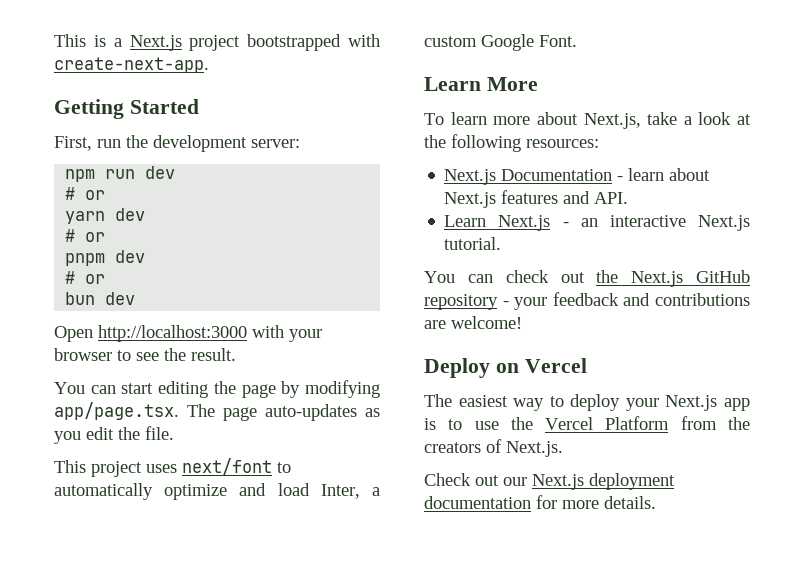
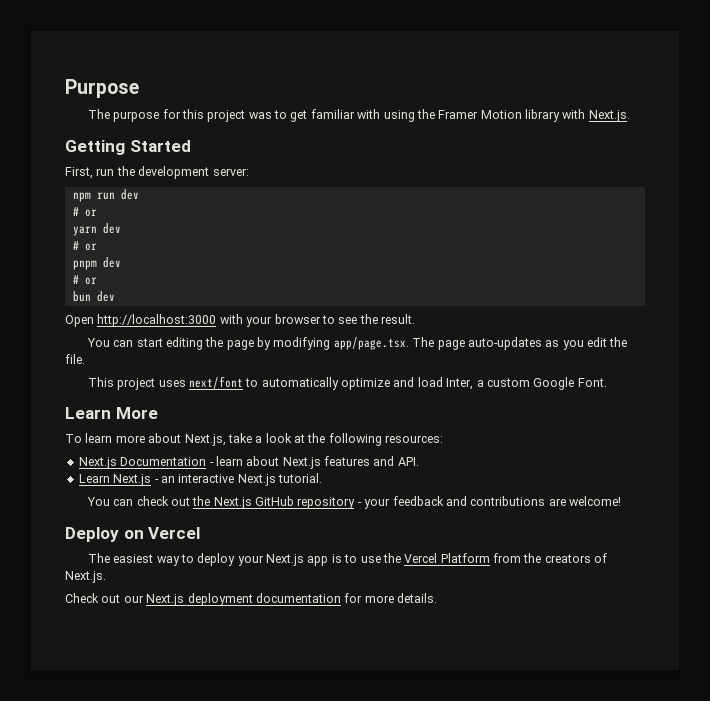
- This is a Next.js project bootstrapped with create-next-app.
+ Purpose
+ The purpose for this project was to get familiar with using the Framer Motion library with Next.js.

